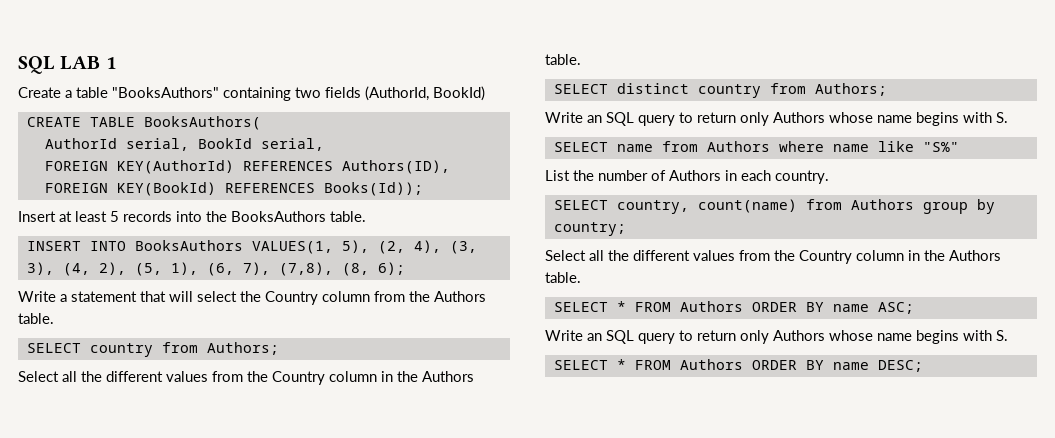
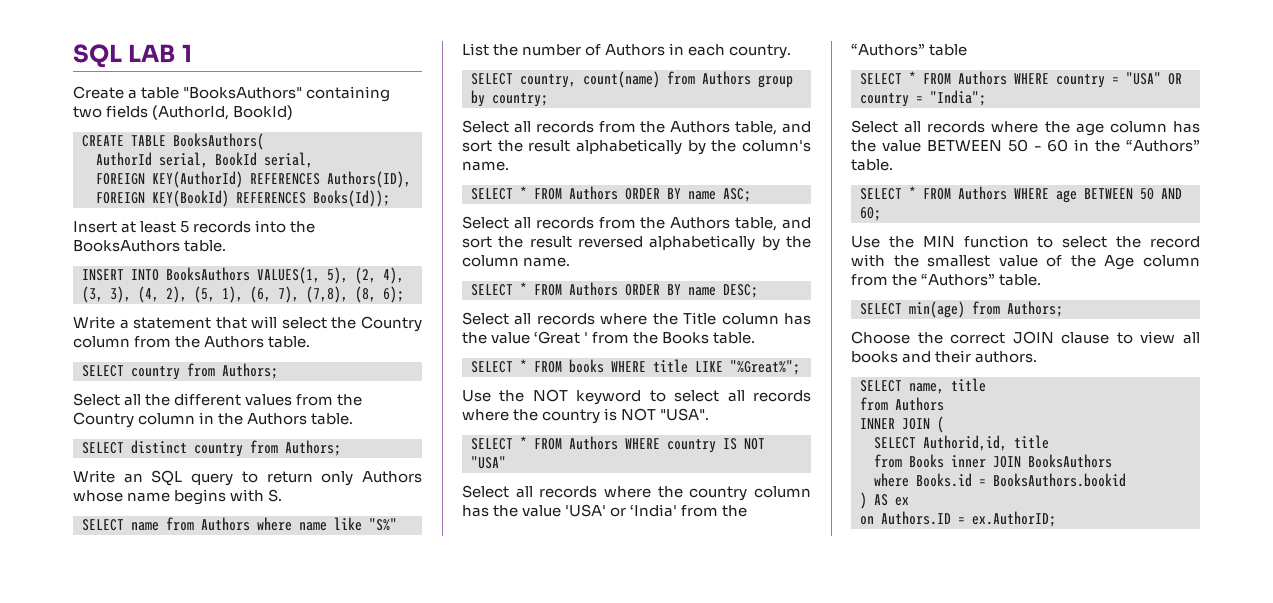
  SELECT country, count(name) from Authors group by country;
- Select all the different values from the Country column in the Authors table.
+ Select all records from the Authors table, and sort the result alphabetically by the column's name.
  SELECT * FROM Authors ORDER BY name ASC;
- Write an SQL query to return only Authors whose name begins with S.
+ Select all records from the Authors table, and sort the result reversed alphabetically by the column name.
+ Select all records where the Title column has the value ‘Great ' from the Books table.
+ SELECT * FROM books WHERE title LIKE "%Great%";
+ Use the NOT keyword to select all records where the country is NOT "USA".
+ SELECT * FROM Authors WHERE country IS NOT "USA"
+ Select all records where the country column has the value 'USA' or ‘India' from the “Authors” table
+ SELECT * FROM Authors WHERE country = "USA" OR country = "India";
+ Select all records where the age column has the value BETWEEN 50 - 60 in the “Authors” table.
+ SELECT * FROM Authors WHERE age BETWEEN 50 AND 60;
+ Use the MIN function to select the record with the smallest value of the Age column from the “Authors” table.
+ SELECT min(age) from Authors;
+ Choose the correct JOIN clause to view all books and their authors.
+ SELECT name, title
+ from Authors
+ INNER JOIN (
+ SELECT Authorid,id, title
+ from Books inner JOIN BooksAuthors
+ where Books.id = BooksAuthors.bookid
+ ) AS ex
+ on Authors.ID = ex.AuthorID;

